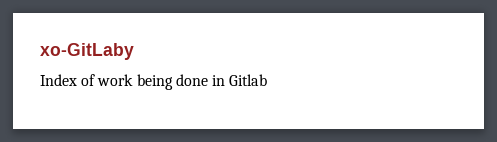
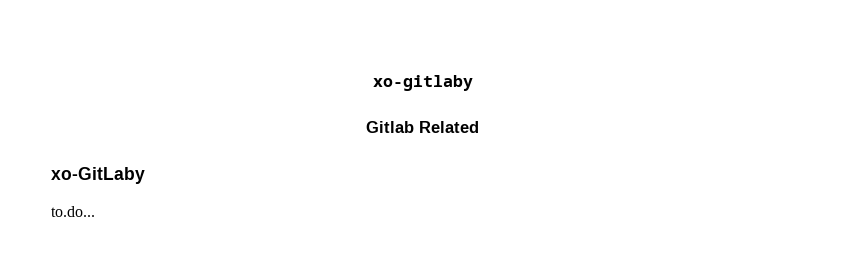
+ xo-gitlaby
+ Gitlab Related
  xo-GitLaby
- Index of work being done in Gitlab
+ to.do...

